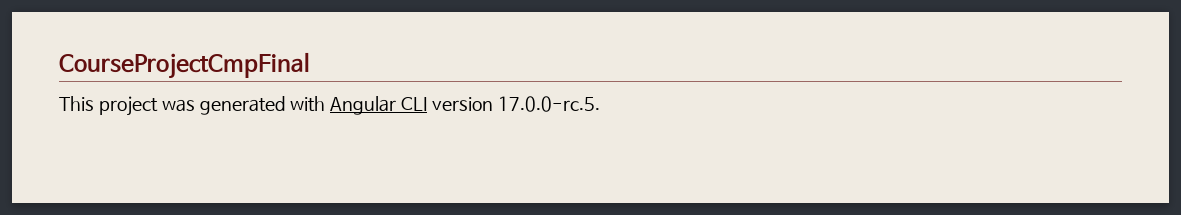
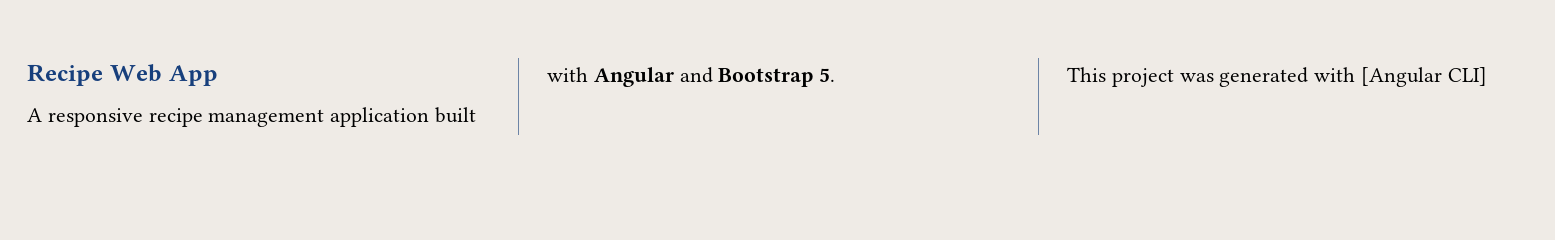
- CourseProjectCmpFinal
+ Recipe Web App
+ A responsive recipe management application built with Angular and Bootstrap 5.
- This project was generated with Angular CLI version 17.0.0-rc.5.
+ This project was generated with [Angular CLI]

